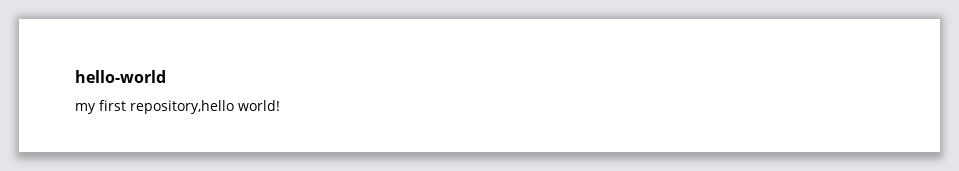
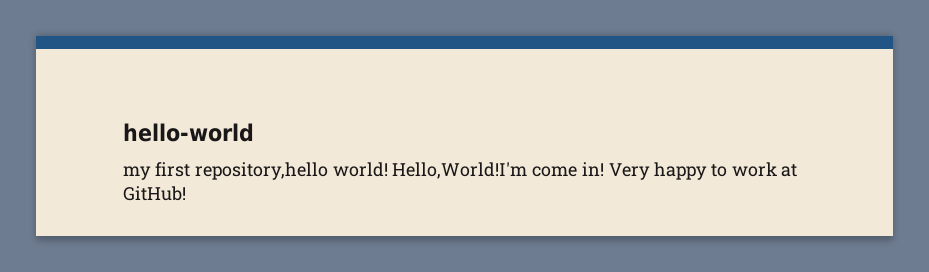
+ Hello,World!I'm come in! Very happy to work at GitHub!

